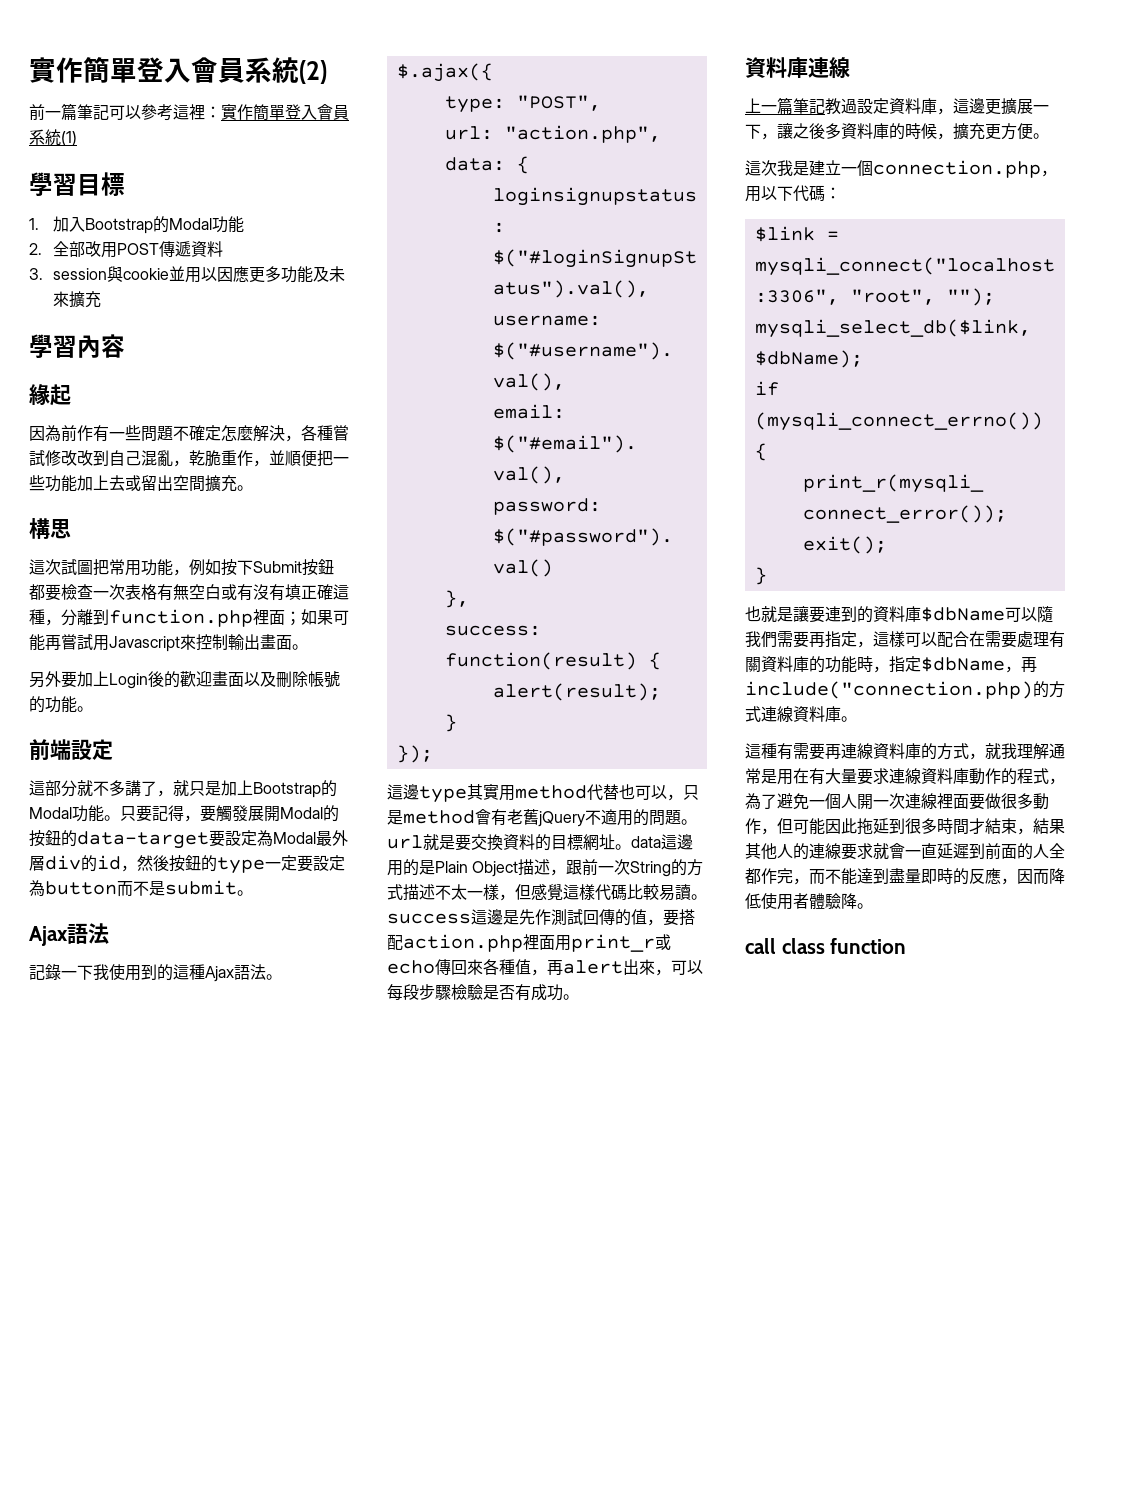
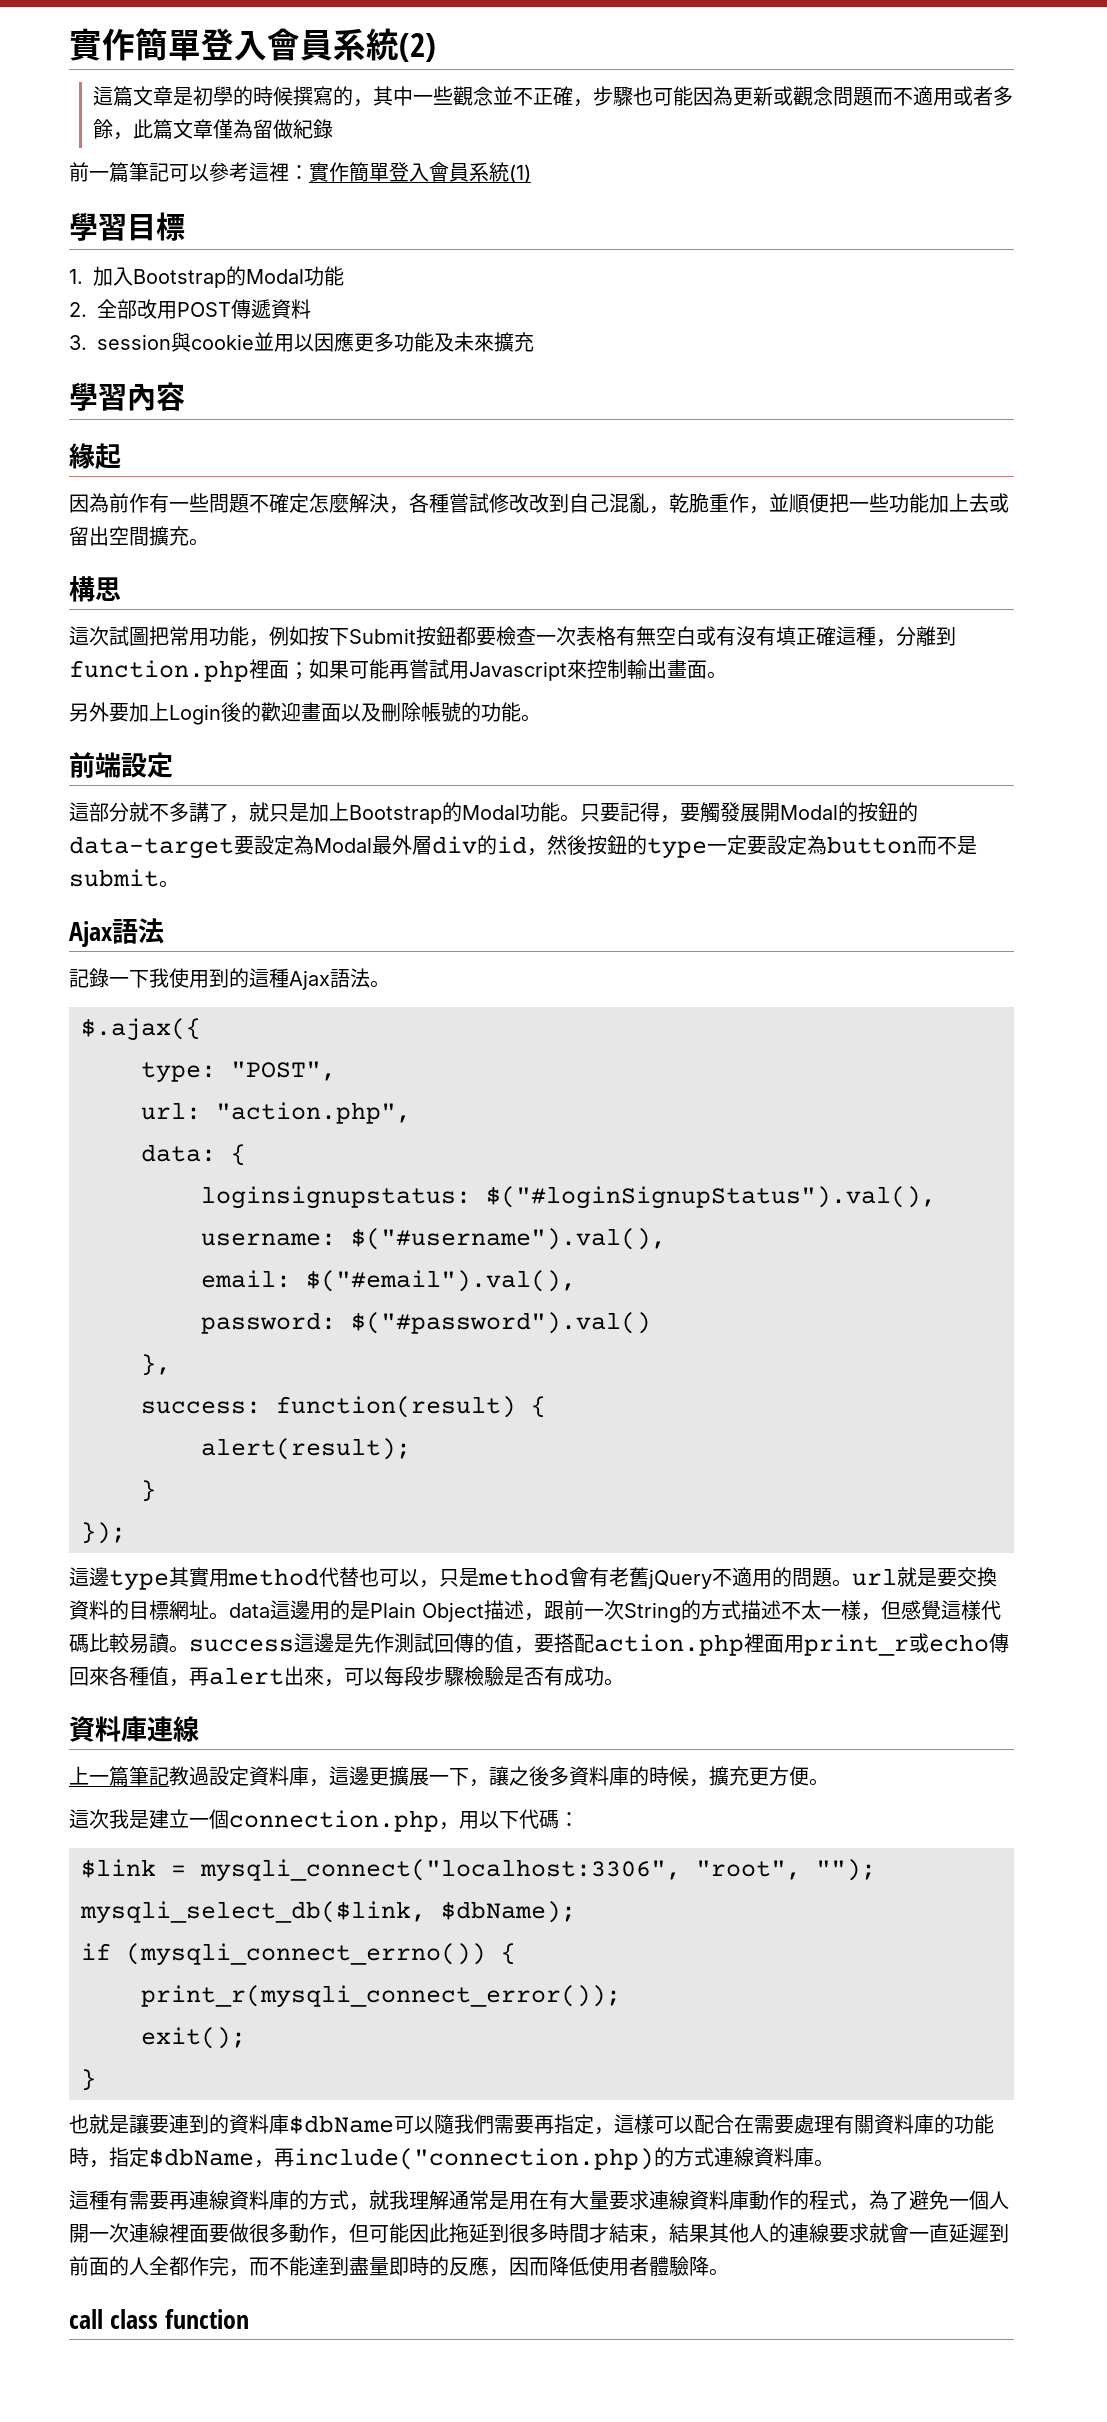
+ 這篇文章是初學的時候撰寫的，其中一些觀念並不正確，步驟也可能因為更新或觀念問題而不適用或者多餘，此篇文章僅為留做紀錄

